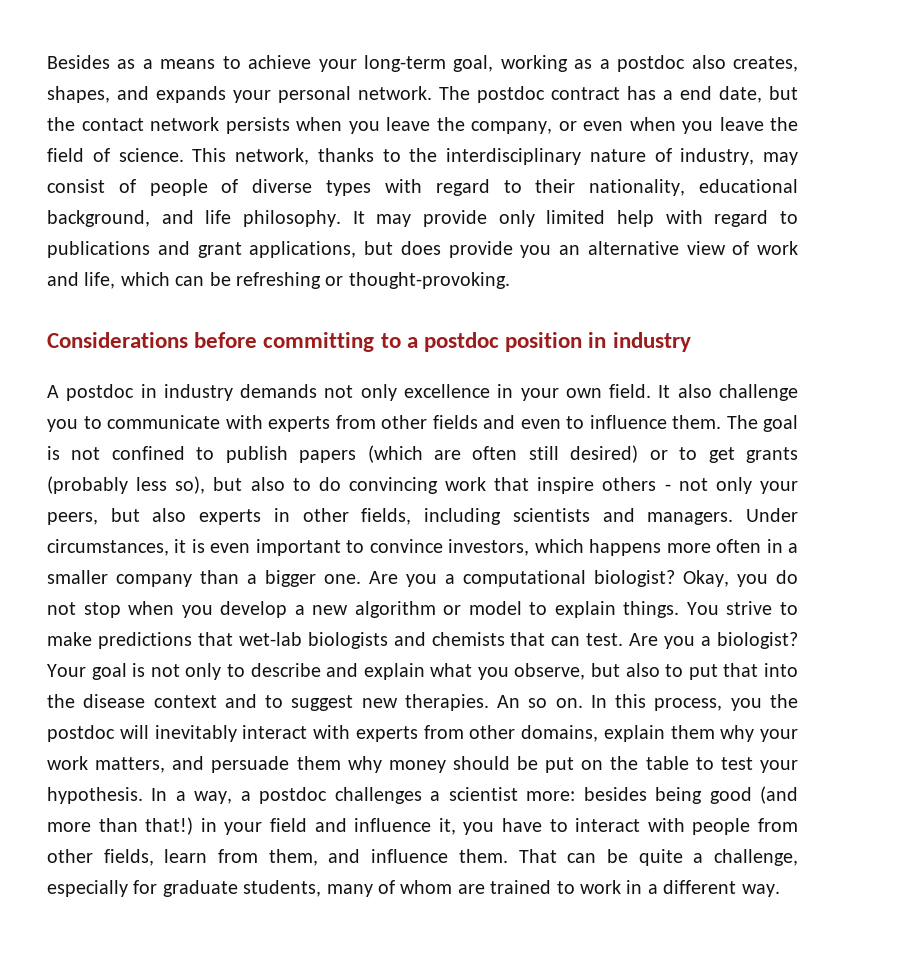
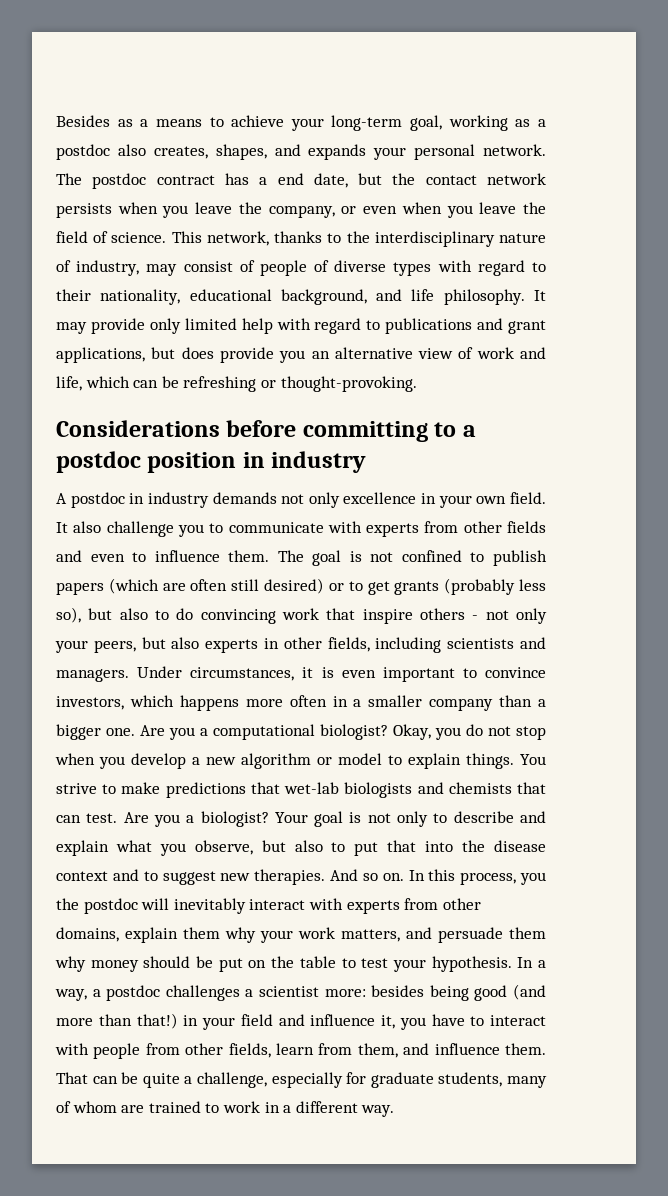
- An so on.
+ And so on.

